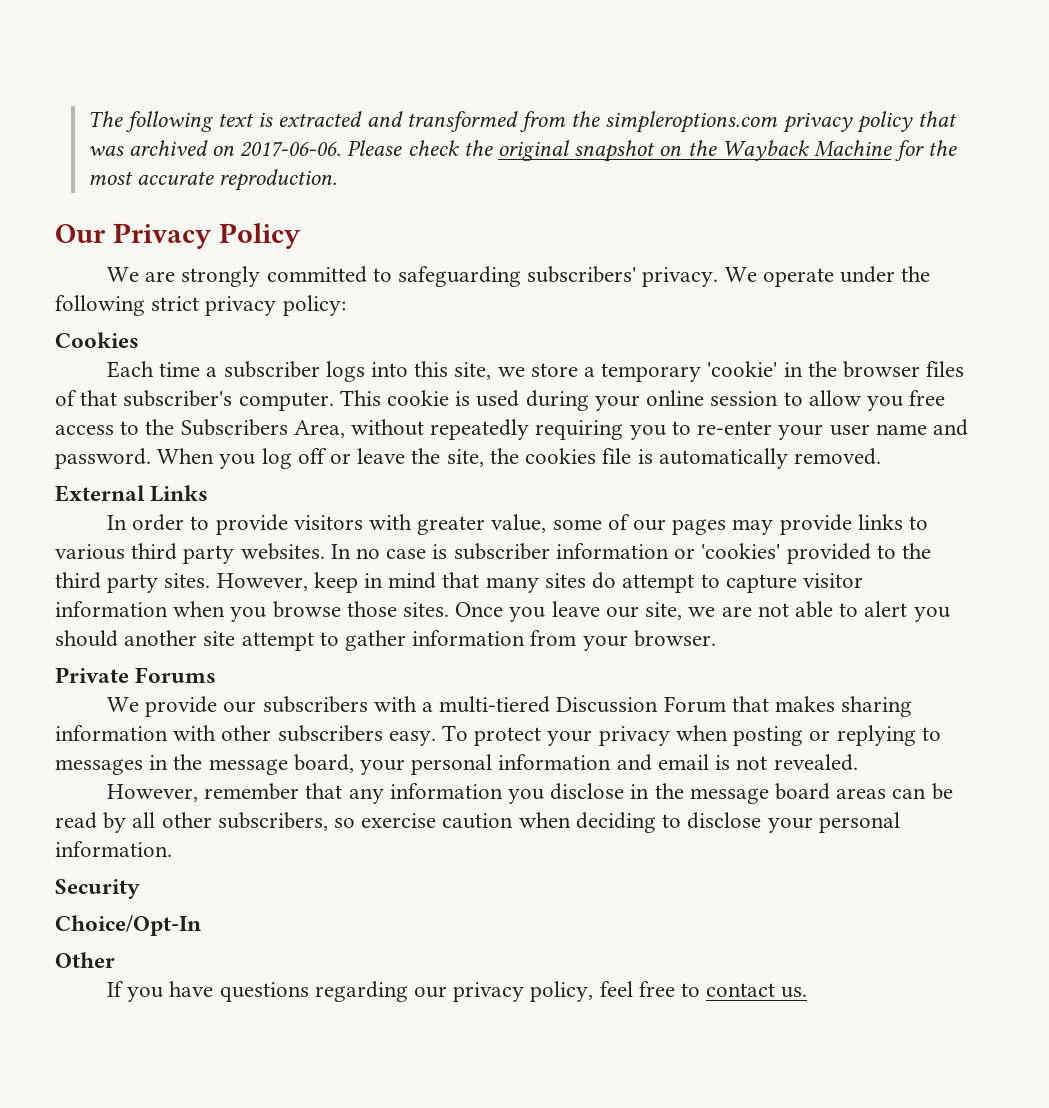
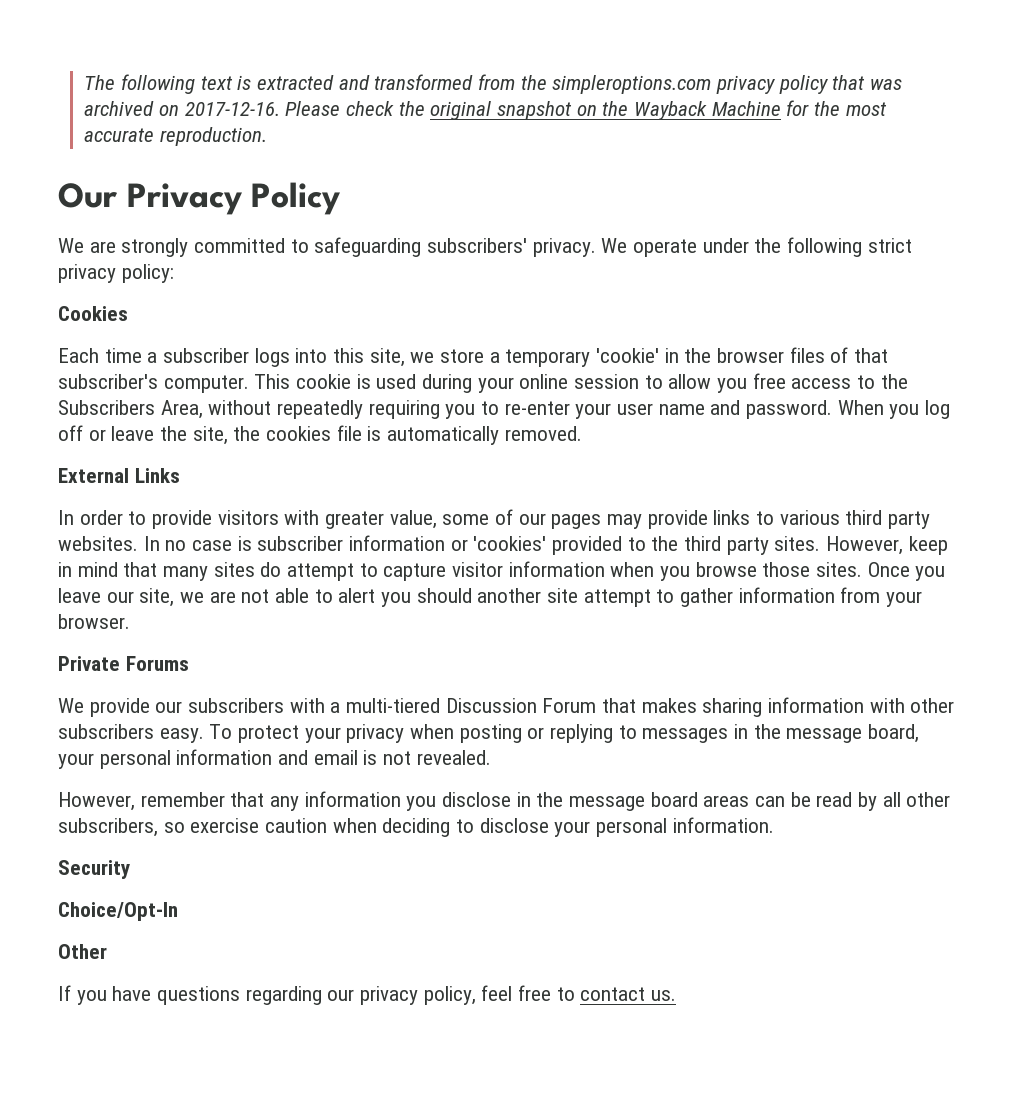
- The following text is extracted and transformed from the simpleroptions.com privacy policy that was archived on 2017-06-06.
+ The following text is extracted and transformed from the simpleroptions.com privacy policy that was archived on 2017-12-16.

